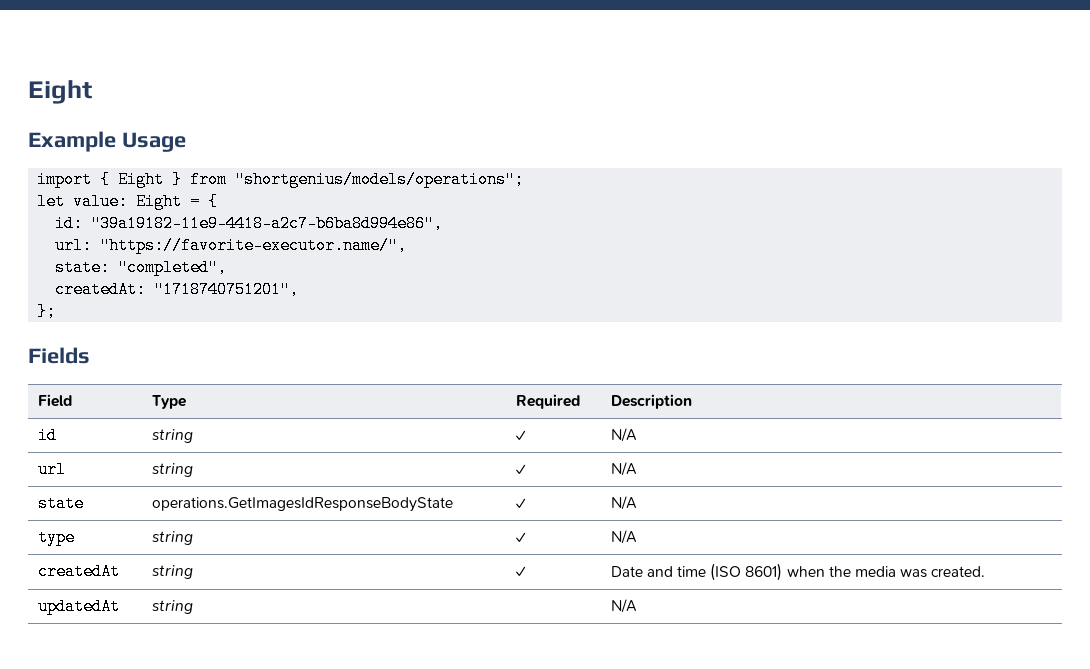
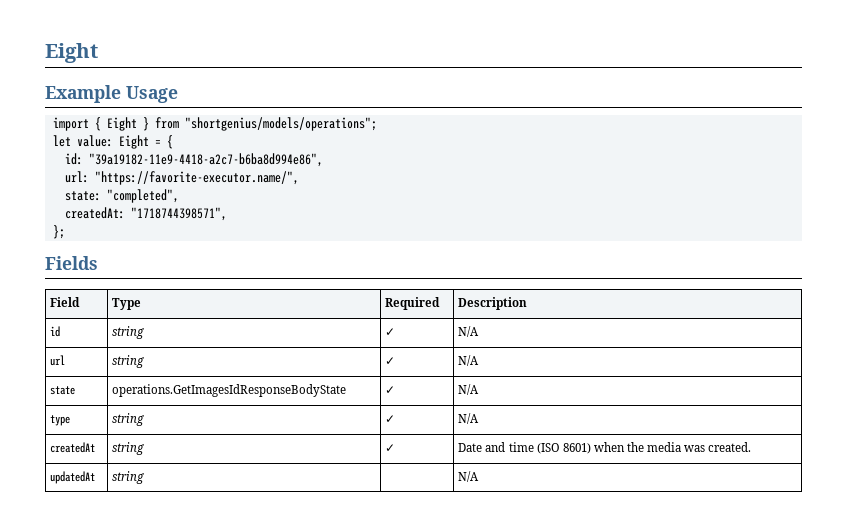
- createdAt: "1718740751201",
+ createdAt: "1718744398571",

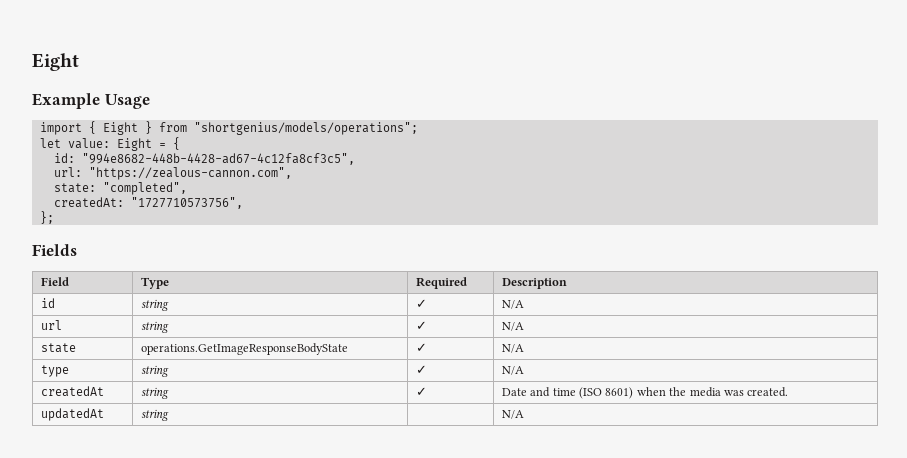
- id: "39a19182-11e9-4418-a2c7-b6ba8d994e86",
+ id: "994e8682-448b-4428-ad67-4c12fa8cf3c5",
- url: "https://favorite-executor.name/",
+ url: "https://zealous-cannon.com",
- createdAt: "1718744398571",
+ createdAt: "1727710573756",
- state | operations.GetImagesIdResponseBodyState | ✓ | N/A
+ state | operations.GetImageResponseBodyState | ✓ | N/A

